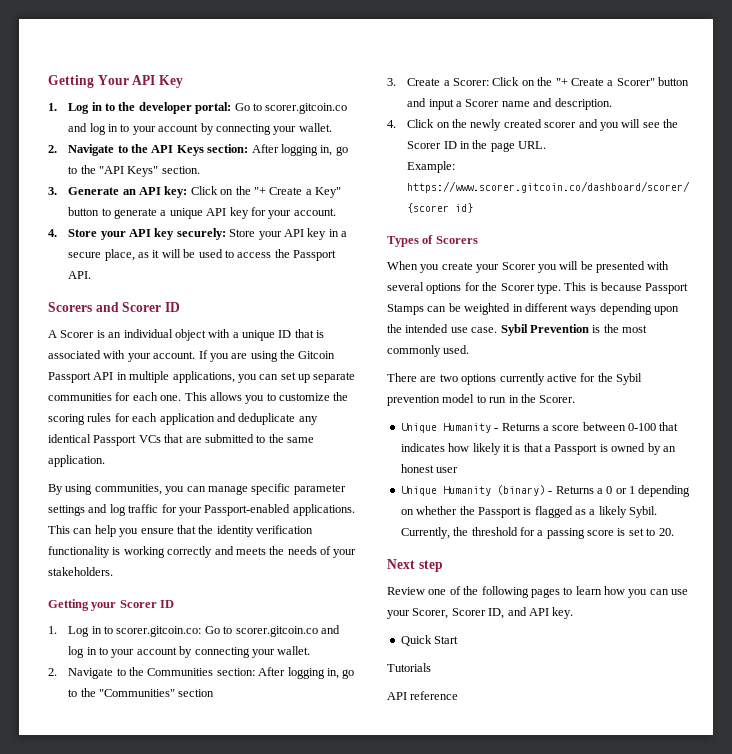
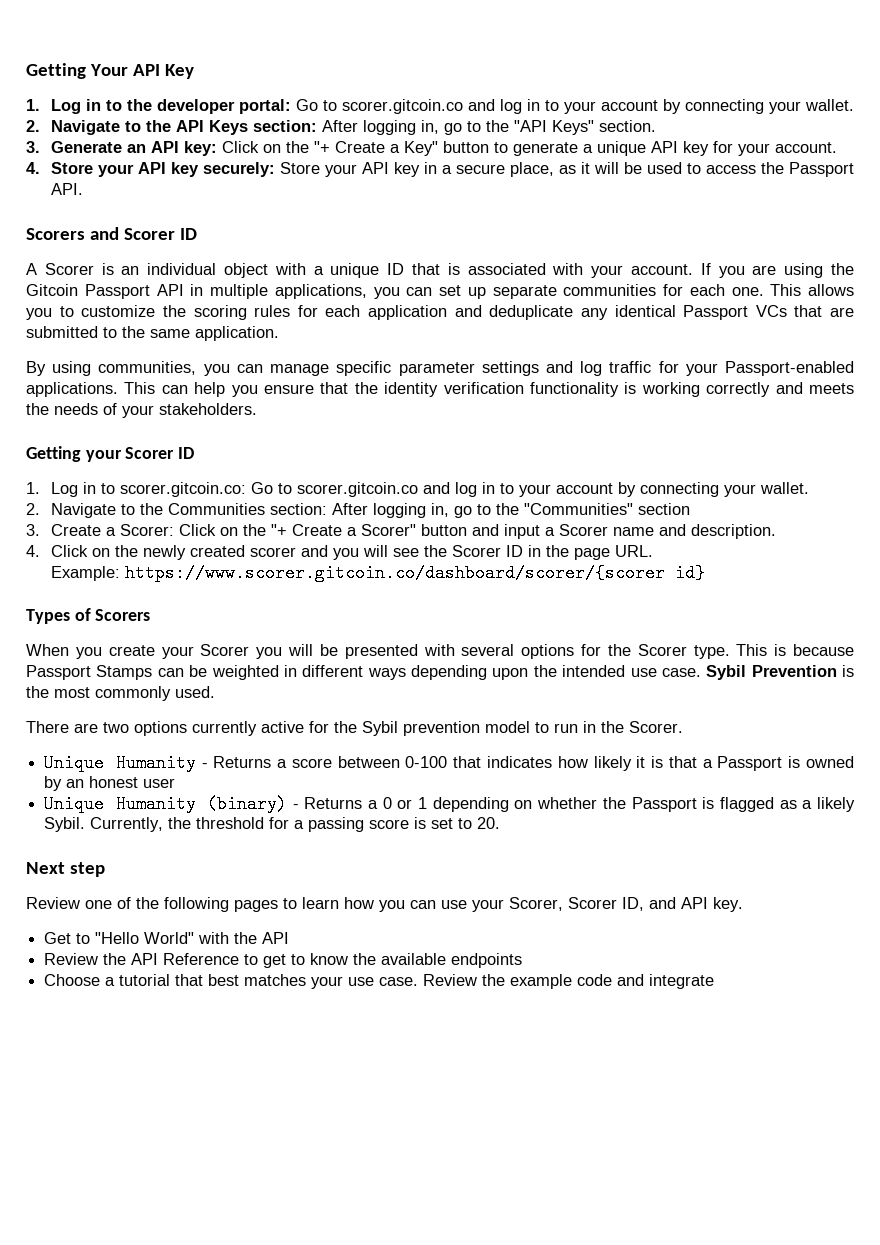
- Quick Start
- Tutorials
- API reference
+ Get to "Hello World" with the API
+ Review the API Reference to get to know the available endpoints
+ Choose a tutorial that best matches your use case. Review the example code and integrate

